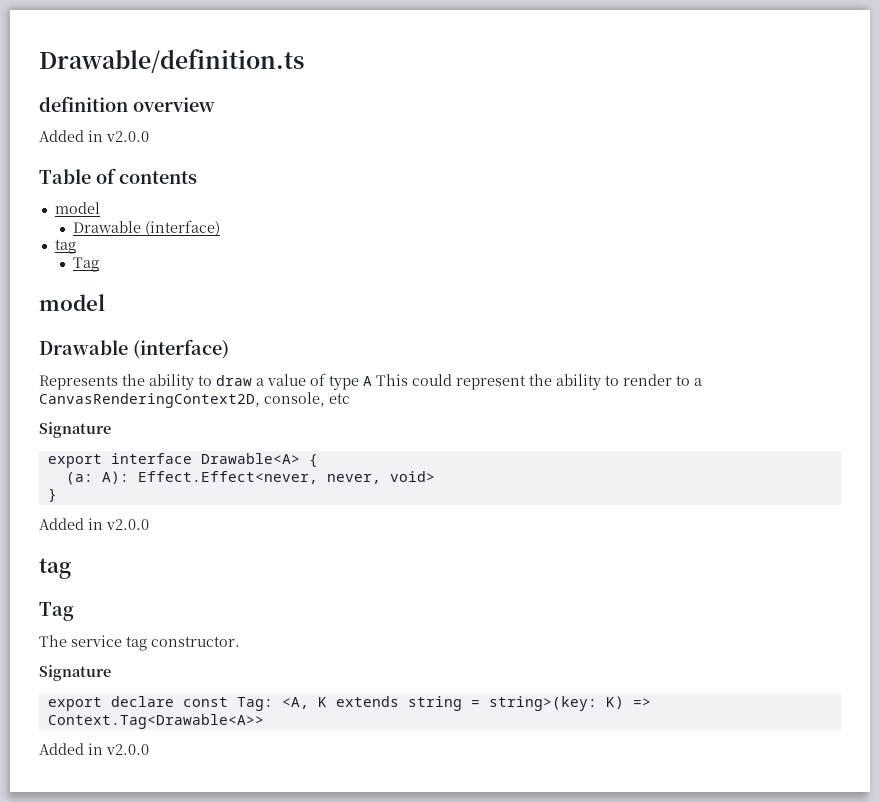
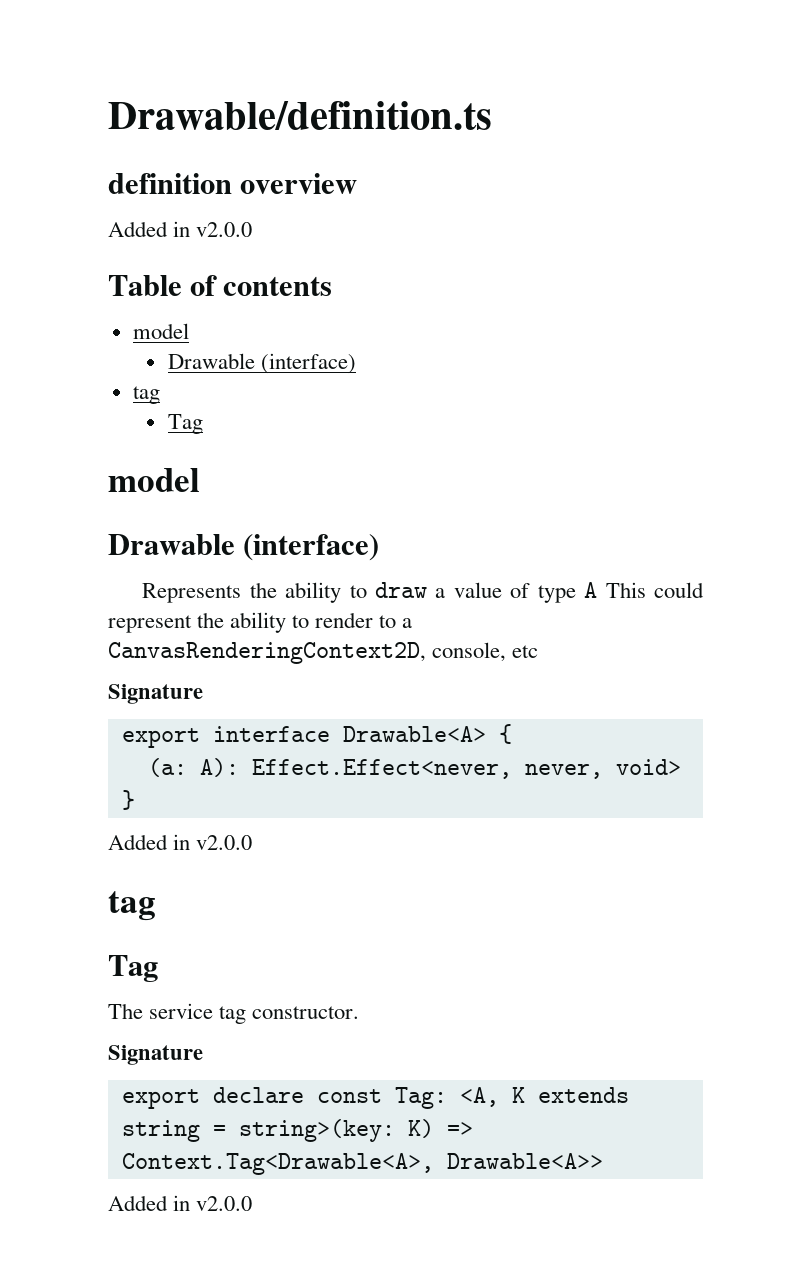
- export declare const Tag: <A, K extends string = string>(key: K) => Context.Tag<Drawable<A>>
+ export declare const Tag: <A, K extends string = string>(key: K) => Context.Tag<Drawable<A>, Drawable<A>>

